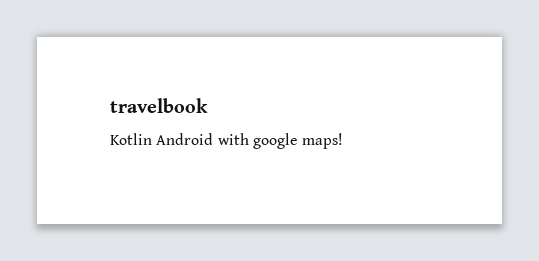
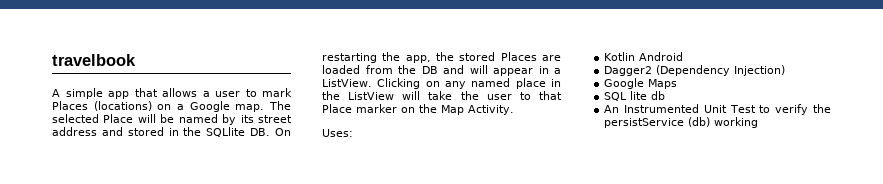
- Kotlin Android with google maps!
+ A simple app that allows a user to mark Places (locations) on a Google map. The selected Place will be named by its street address and stored in the SQLlite DB. On restarting the app, the stored Places are loaded from the DB and will appear in a ListView. Clicking on any named place in the ListView will take the user to that Place marker on the Map Activity.
+ Uses:
+ Kotlin Android
+ Dagger2 (Dependency Injection)
+ Google Maps
+ SQL lite db
+ An Instrumented Unit Test to verify the persistService (db) working

